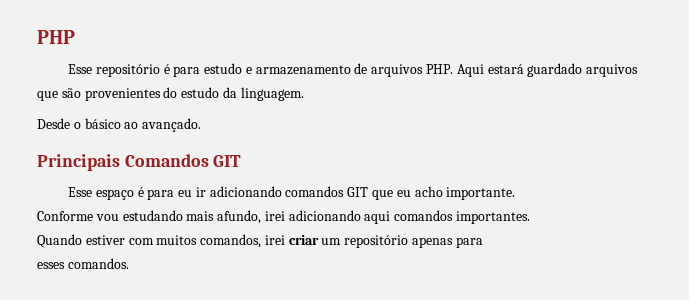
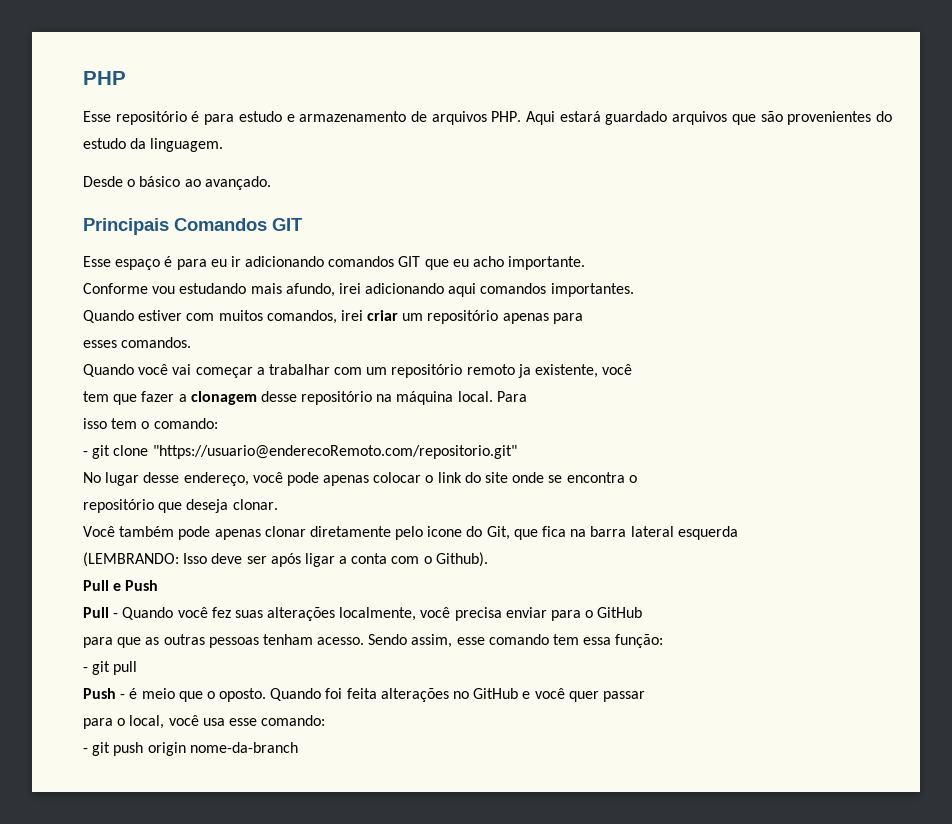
+ Quando você vai começar a trabalhar com um repositório remoto ja existente, você
+ tem que fazer a clonagem desse repositório na máquina local. Para
+ isso tem o comando:
+ - git clone "https://usuario@enderecoRemoto.com/repositorio.git"
+ No lugar desse endereço, você pode apenas colocar o link do site onde se encontra o
+ repositório que deseja clonar.
+ Você também pode apenas clonar diretamente pelo icone do Git, que fica na barra lateral esquerda
+ (LEMBRANDO: Isso deve ser após ligar a conta com o Github).
+ Pull e Push
+ Pull - Quando você fez suas alterações localmente, você precisa enviar para o GitHub
+ para que as outras pessoas tenham acesso. Sendo assim, esse comando tem essa função:
+ - git pull
+ Push - é meio que o oposto. Quando foi feita alterações no GitHub e você quer passar
+ para o local, você usa esse comando:
+ - git push origin nome-da-branch

